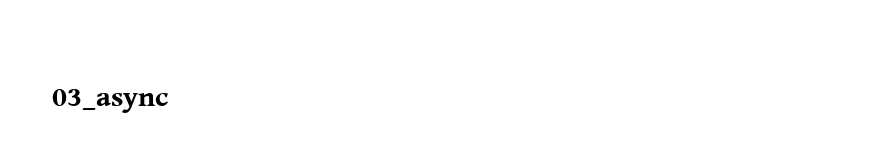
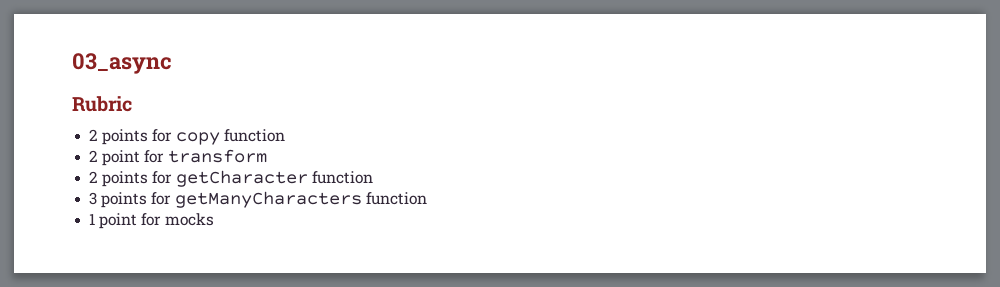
+ Rubric
+ 2 points for copy function
+ 2 point for transform
+ 2 points for getCharacter function
+ 3 points for getManyCharacters function
+ 1 point for mocks

